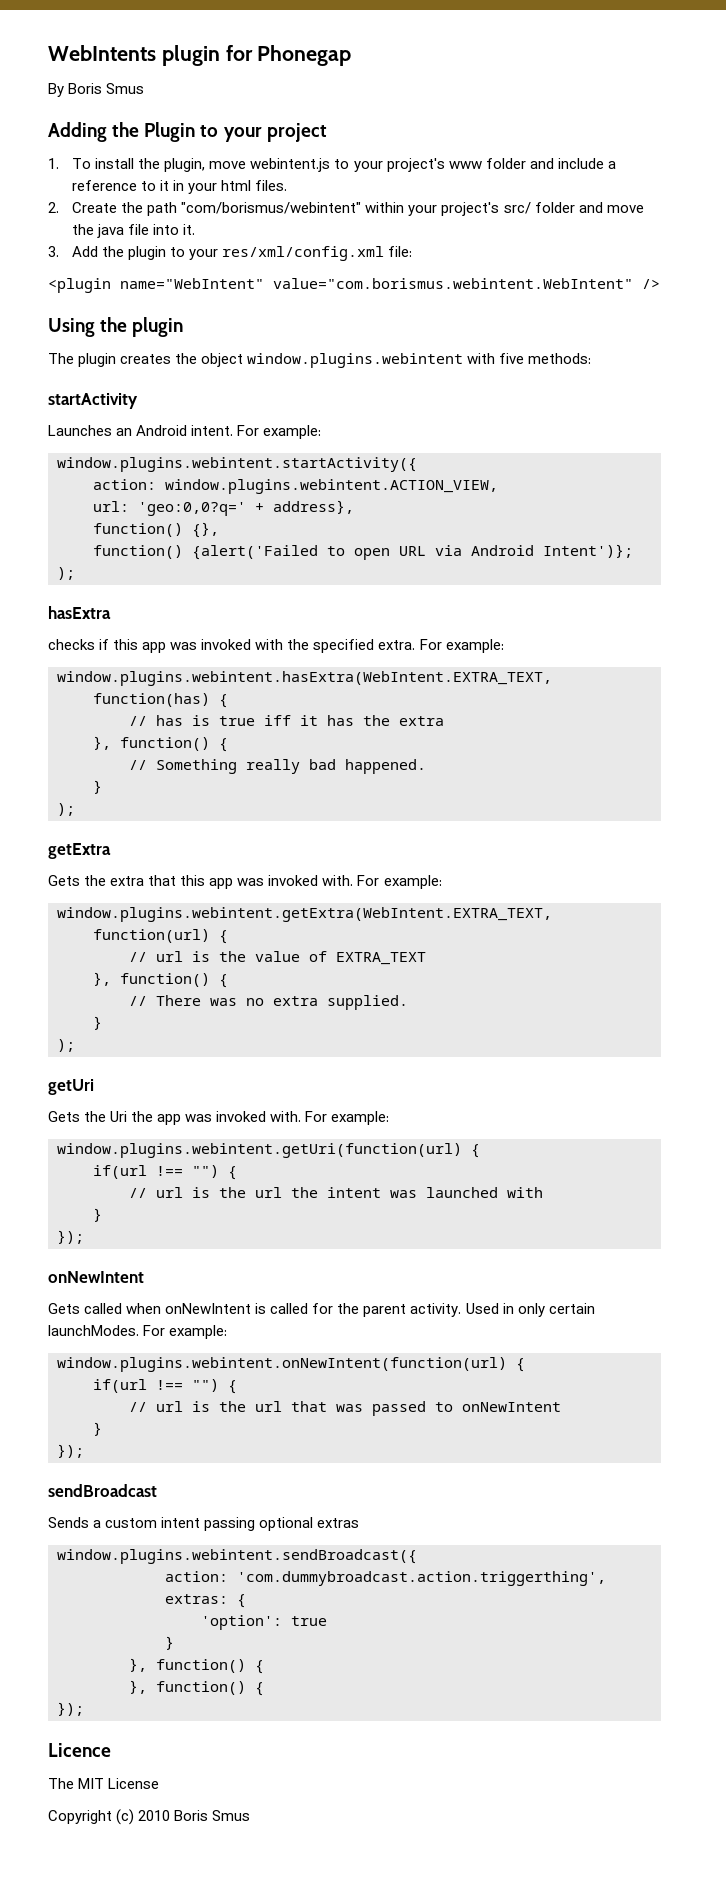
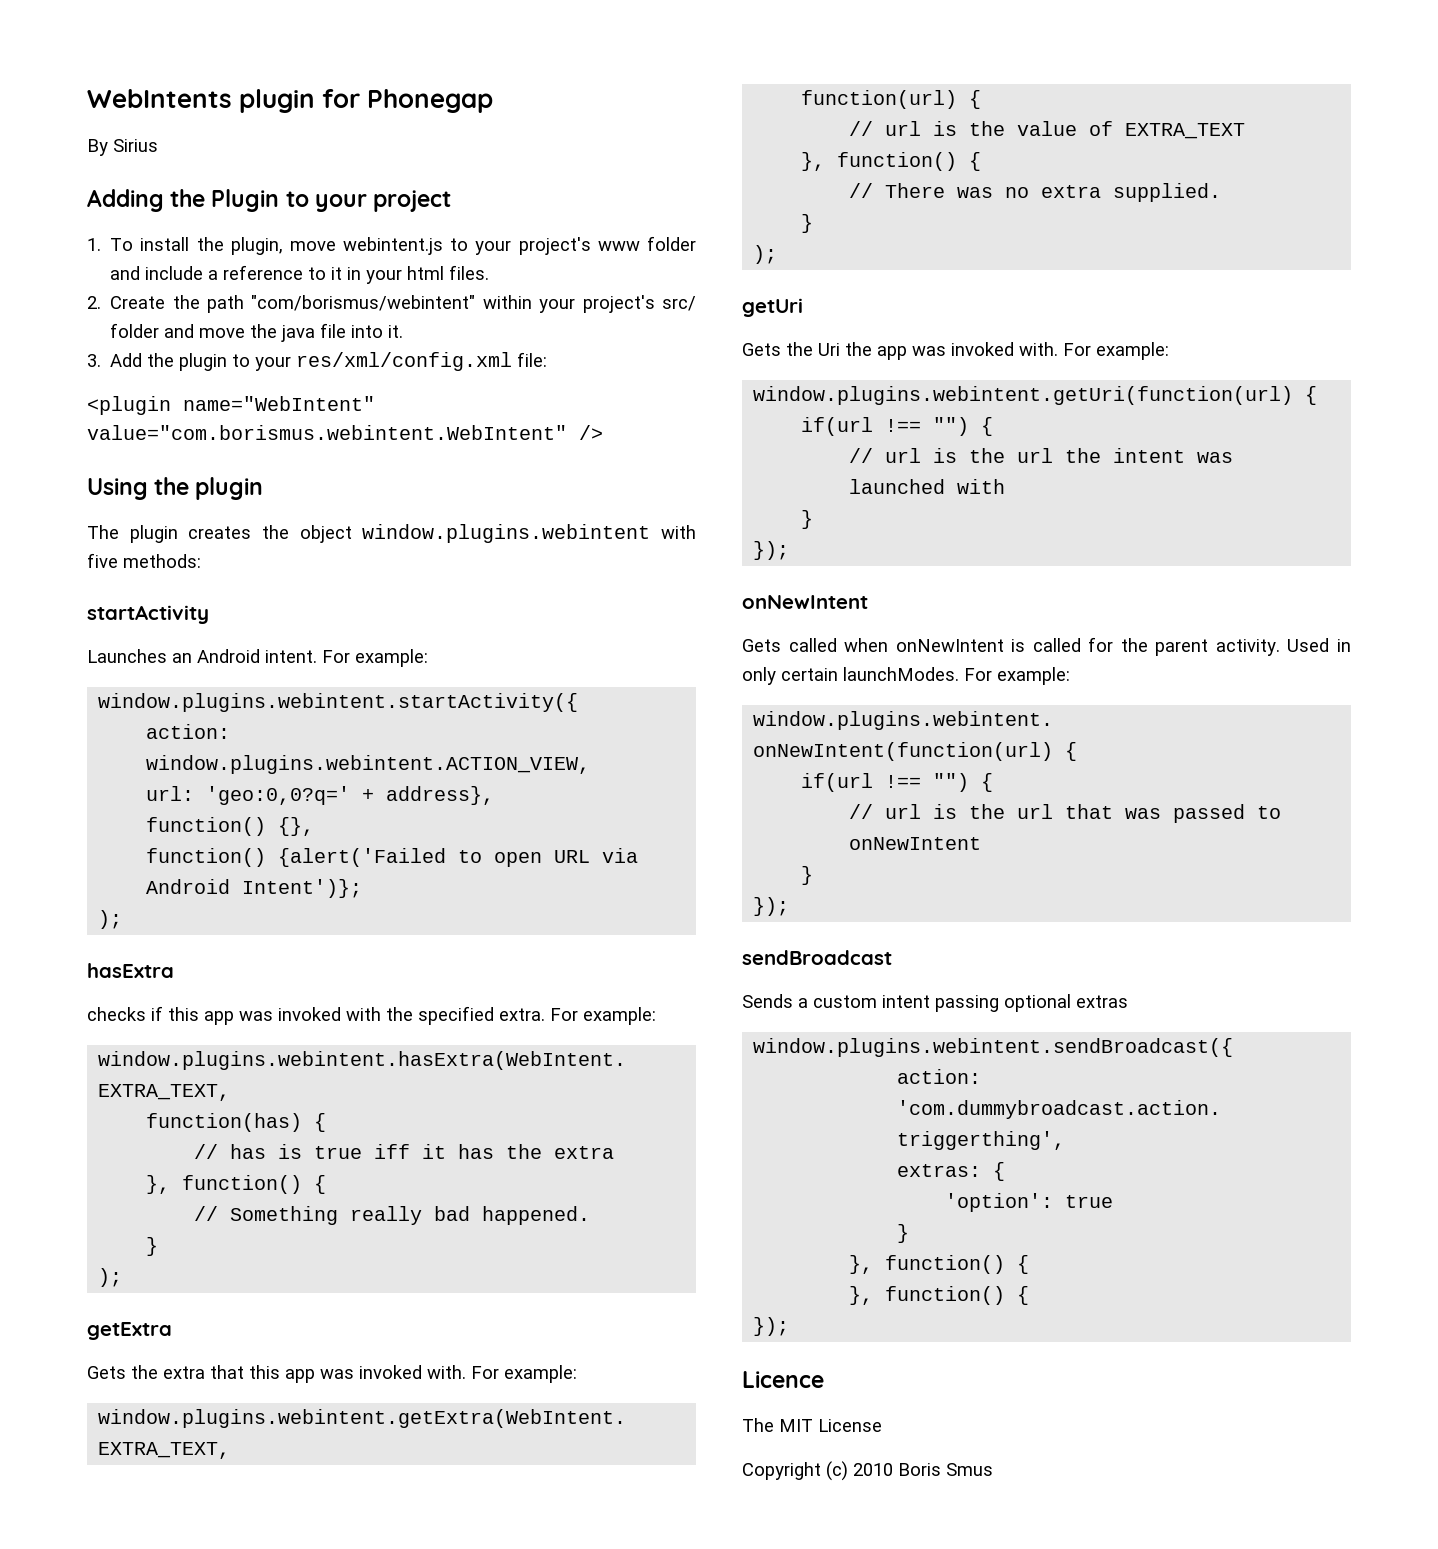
- By Boris Smus
+ By Sirius

